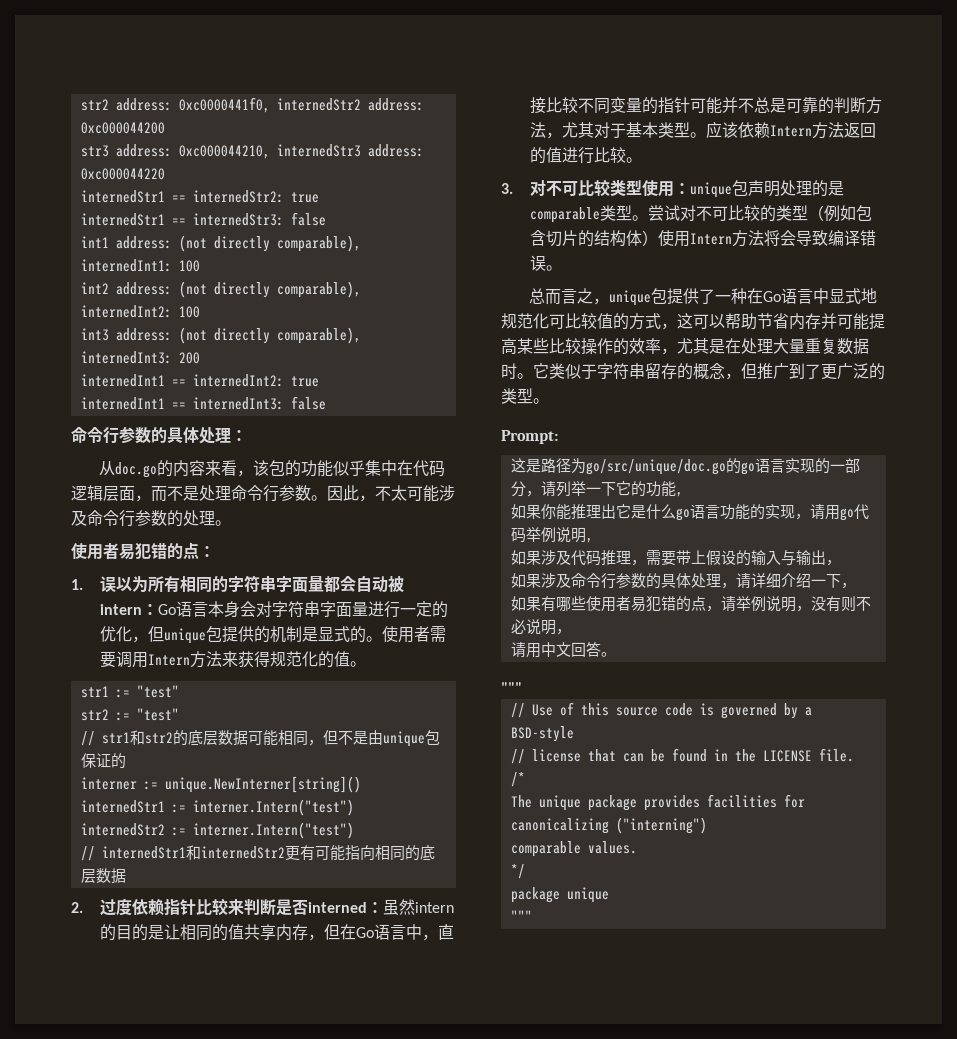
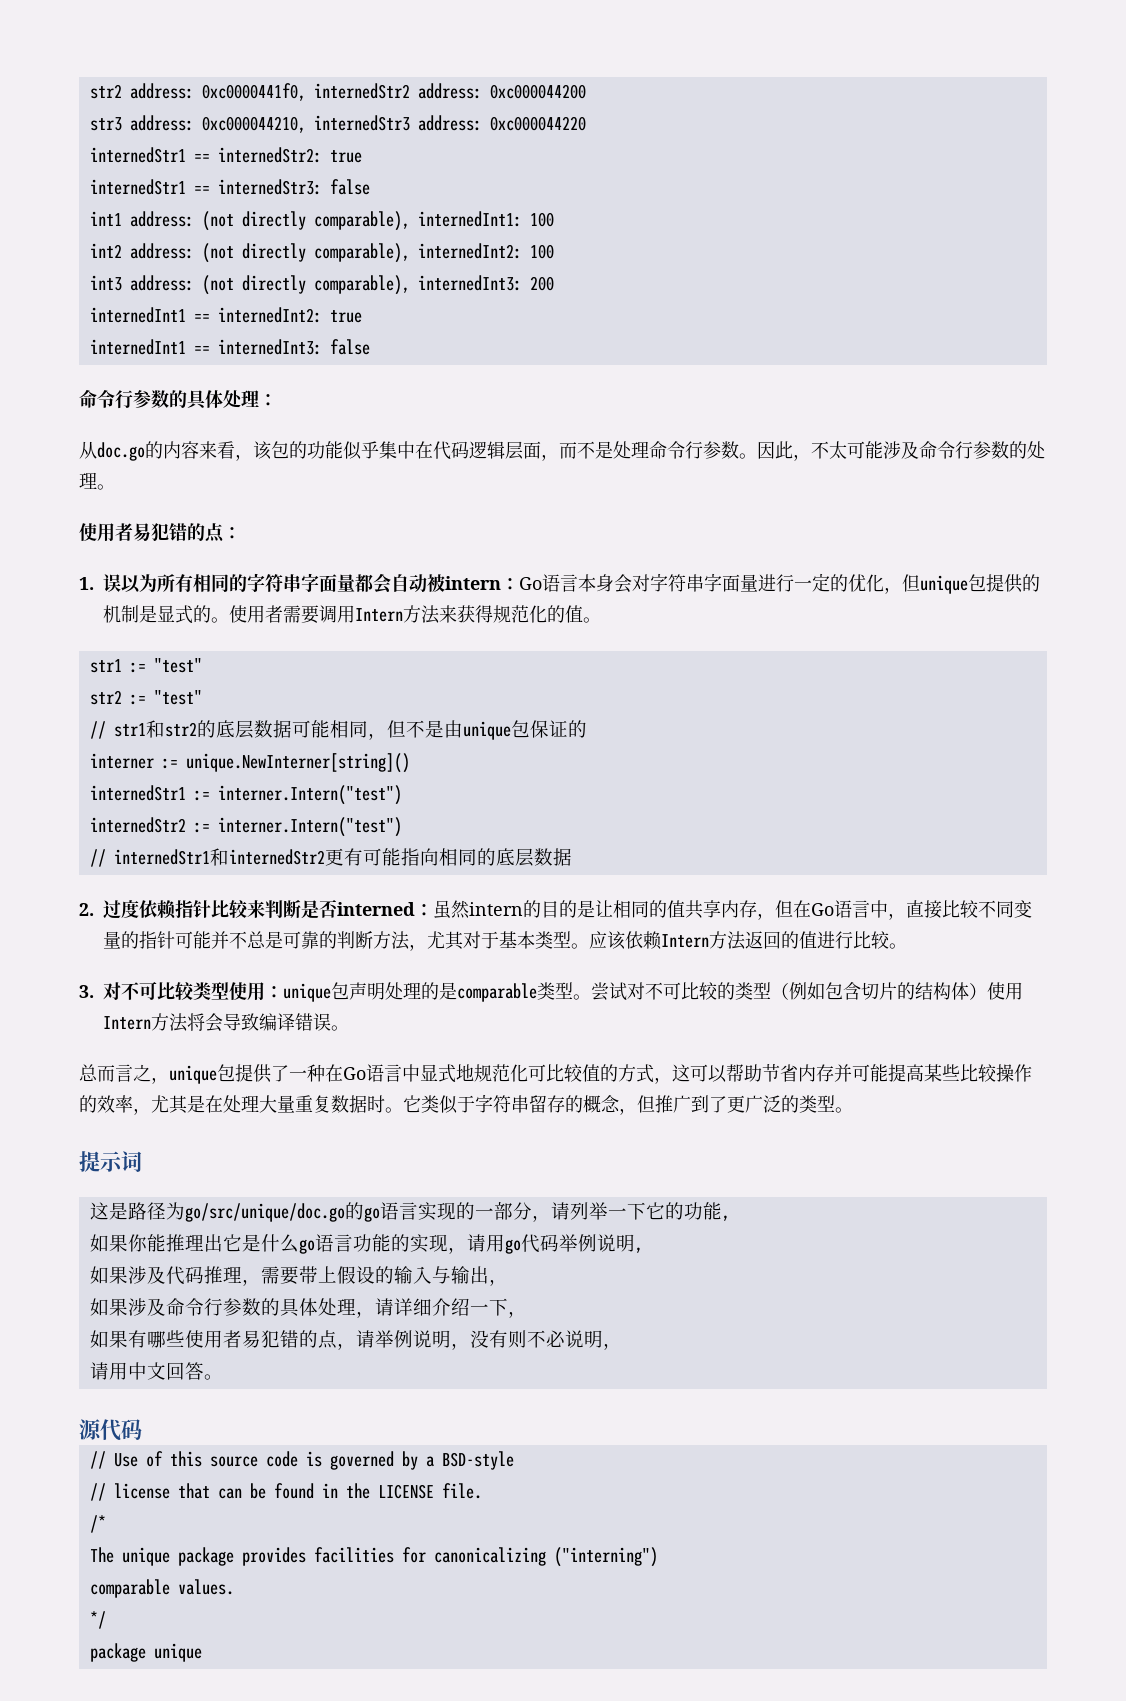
- Prompt:
+ 提示词
  请用中文回答。
- """
+ 源代码
  package unique
- """

